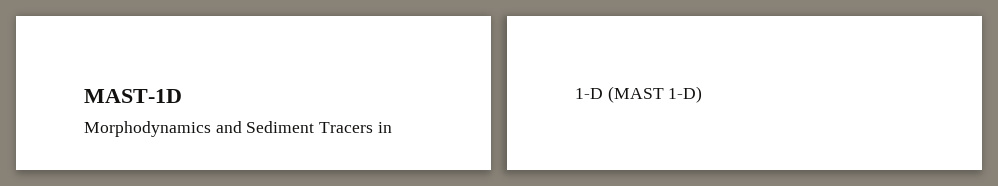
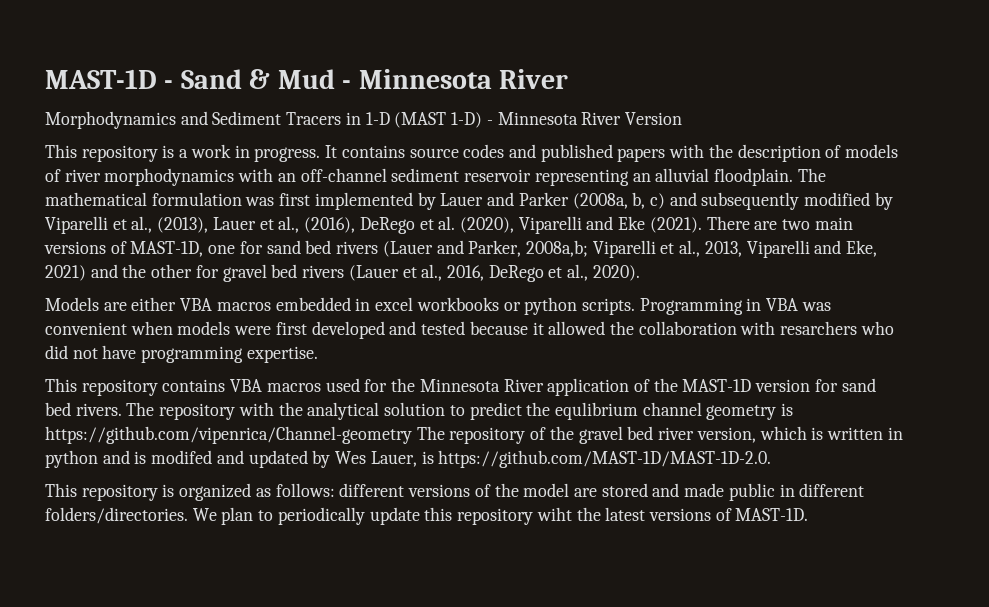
- MAST-1D
+ MAST-1D - Sand & Mud - Minnesota River
- Morphodynamics and Sediment Tracers in 1-D (MAST 1-D)
+ Morphodynamics and Sediment Tracers in 1-D (MAST 1-D) - Minnesota River Version
+ This repository is a work in progress. It contains source codes and published papers with the description of models of river morphodynamics with an off-channel sediment reservoir representing an alluvial floodplain. The mathematical formulation was first implemented by Lauer and Parker (2008a, b, c) and subsequently modified by Viparelli et al., (2013), Lauer et al., (2016), DeRego et al. (2020), Viparelli and Eke (2021). There are two main versions of MAST-1D, one for sand bed rivers (Lauer and Parker, 2008a,b; Viparelli et al., 2013, Viparelli and Eke, 2021) and the other for gravel bed rivers (Lauer et al., 2016, DeRego et al., 2020).
+ Models are either VBA macros embedded in excel workbooks or python scripts. Programming in VBA was convenient when models were first developed and tested because it allowed the collaboration with resarchers who did not have programming expertise.
+ This repository contains VBA macros used for the Minnesota River application of the MAST-1D version for sand bed rivers. The repository with the analytical solution to predict the equlibrium channel geometry is https://github.com/vipenrica/Channel-geometry The repository of the gravel bed river version, which is written in python and is modifed and updated by Wes Lauer, is https://github.com/MAST-1D/MAST-1D-2.0.
+ This repository is organized as follows: different versions of the model are stored and made public in different folders/directories. We plan to periodically update this repository wiht the latest versions of MAST-1D.

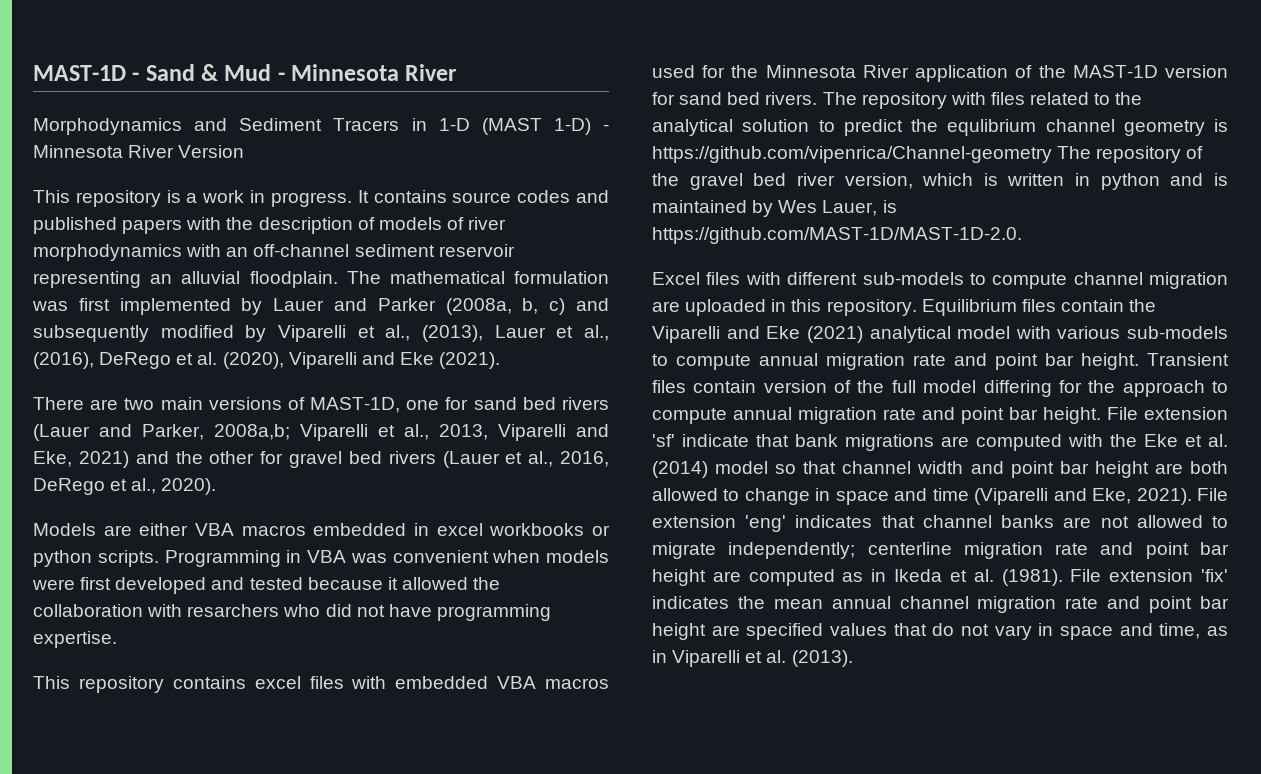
- The mathematical formulation was first implemented by Lauer and Parker (2008a, b, c) and subsequently modified by Viparelli et al., (2013), Lauer et al., (2016), DeRego et al. (2020), Viparelli and Eke (2021). There are two main versions of MAST-1D, one for sand bed rivers (Lauer and Parker, 2008a,b;
+ The mathematical formulation was first implemented by Lauer and Parker (2008a, b, c) and subsequently modified by Viparelli et al., (2013), Lauer et al., (2016), DeRego et al. (2020), Viparelli and Eke (2021).
+ There are two main versions of MAST-1D, one for sand bed rivers (Lauer and Parker, 2008a,b;
- This repository contains VBA macros used for the Minnesota River application of the MAST-1D version for sand bed rivers.
+ This repository contains excel files with embedded VBA macros used for the Minnesota River application of the MAST-1D version for sand bed rivers.
- The repository with the analytical solution to predict the equlibrium channel geometry is https://github.com/vipenrica/Channel-geometry The repository of the gravel bed river version, which is written in python and is modifed and updated by Wes Lauer, is https://github.com/MAST-1D/MAST-1D-2.0.
+ The repository with files related to the analytical solution to predict the equlibrium channel geometry is https://github.com/vipenrica/Channel-geometry The repository of the gravel bed river version, which is written in python and is maintained by Wes Lauer, is https://github.com/MAST-1D/MAST-1D-2.0.
- This repository is organized as follows: different versions of the model are stored and made public in different folders/directories. We plan to periodically update this repository wiht the latest versions of MAST-1D.
+ Excel files with different sub-models to compute channel migration are uploaded in this repository. Equilibrium files contain the Viparelli and Eke (2021) analytical model with various sub-models to compute annual migration rate and point bar height. Transient files contain version of the full model differing for the approach to compute annual migration rate and point bar height. File extension 'sf' indicate that bank migrations are computed with the Eke et al. (2014) model so that channel width and point bar height are both allowed to change in space and time (Viparelli and Eke, 2021). File extension 'eng' indicates that channel banks are not allowed to migrate independently; centerline migration rate and point bar height are computed as in Ikeda et al. (1981). File extension 'fix' indicates the mean annual channel migration rate and point bar height are specified values that do not vary in space and time, as in Viparelli et al. (2013).

